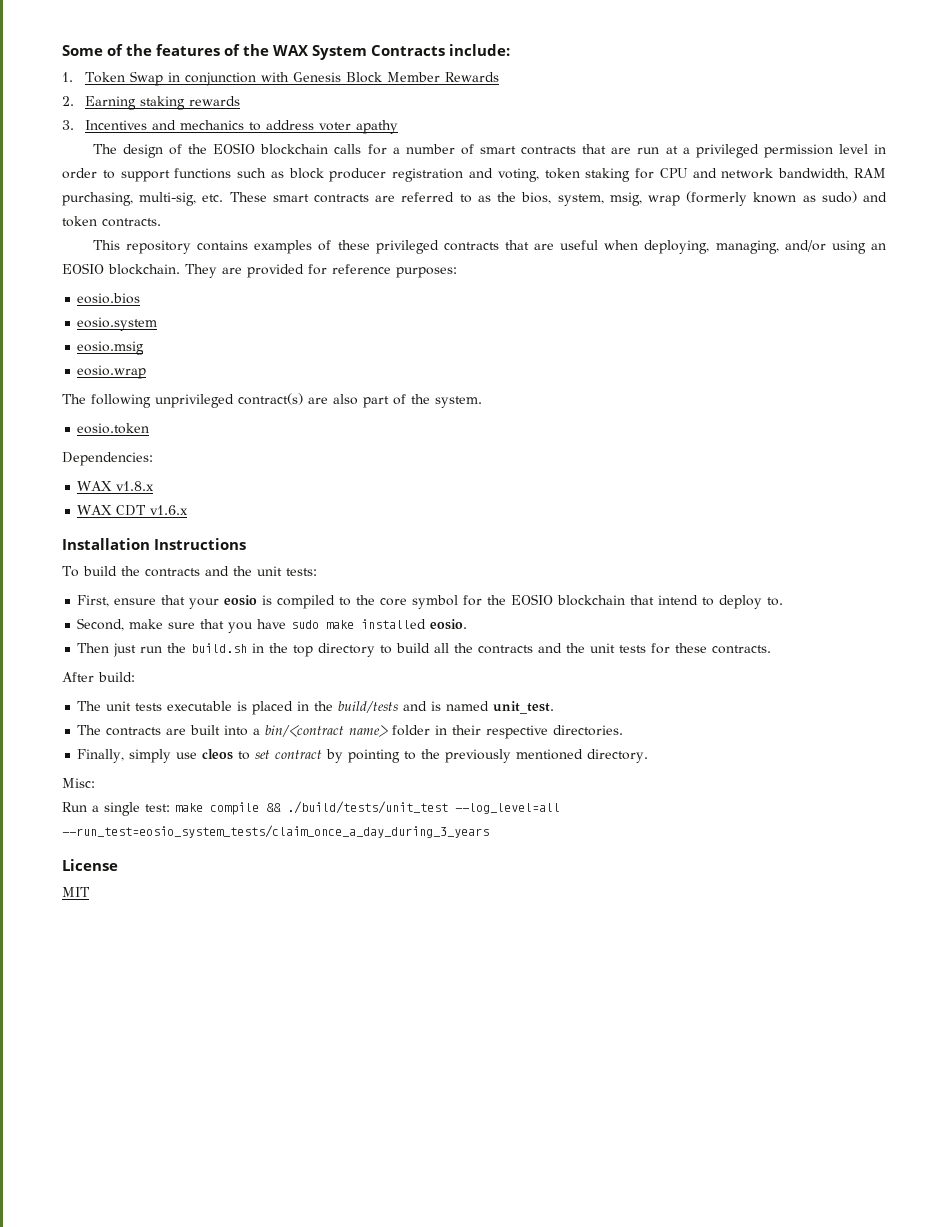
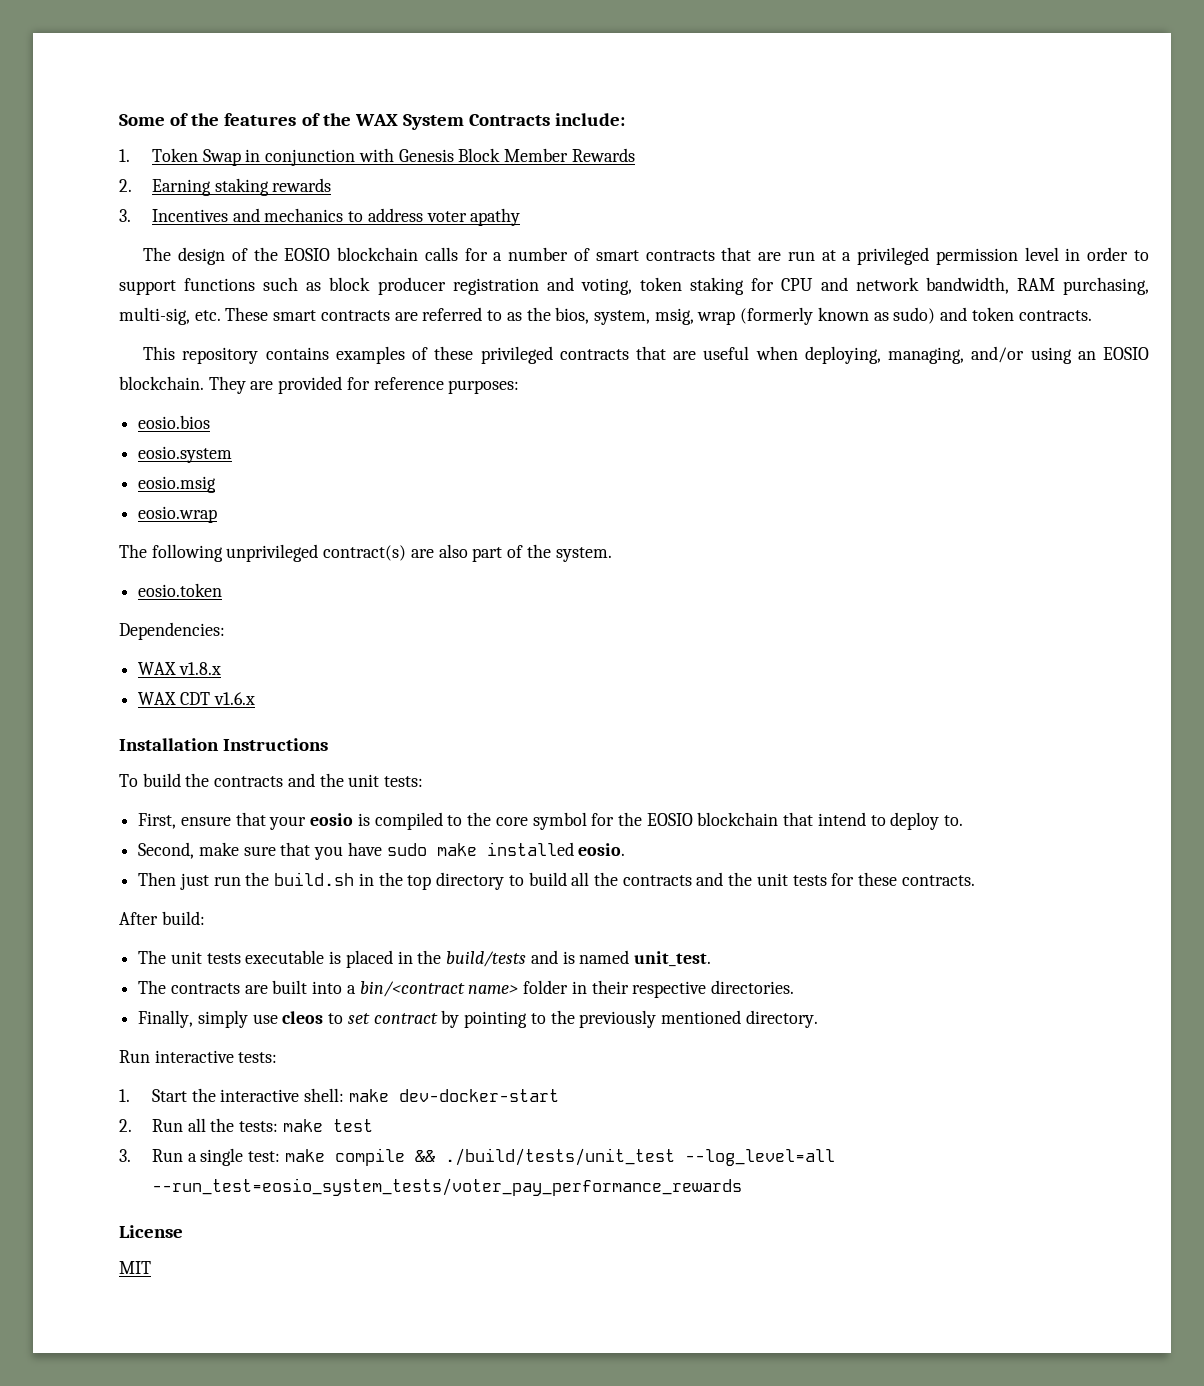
- Misc:
- Run a single test: make compile && ./build/tests/unit_test --log_level=all --run_test=eosio_system_tests/claim_once_a_day_during_3_years
+ Run interactive tests:
+ 1. Start the interactive shell: make dev-docker-start
+ 2. Run all the tests: make test
+ 3. Run a single test: make compile && ./build/tests/unit_test --log_level=all --run_test=eosio_system_tests/voter_pay_performance_rewards

